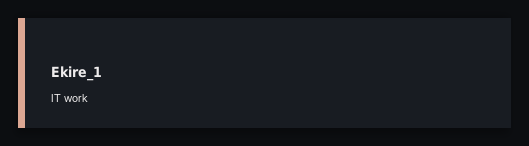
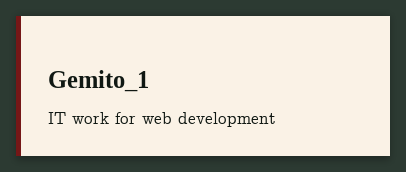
- Ekire_1
+ Gemito_1
- IT work
+ IT work for web development

